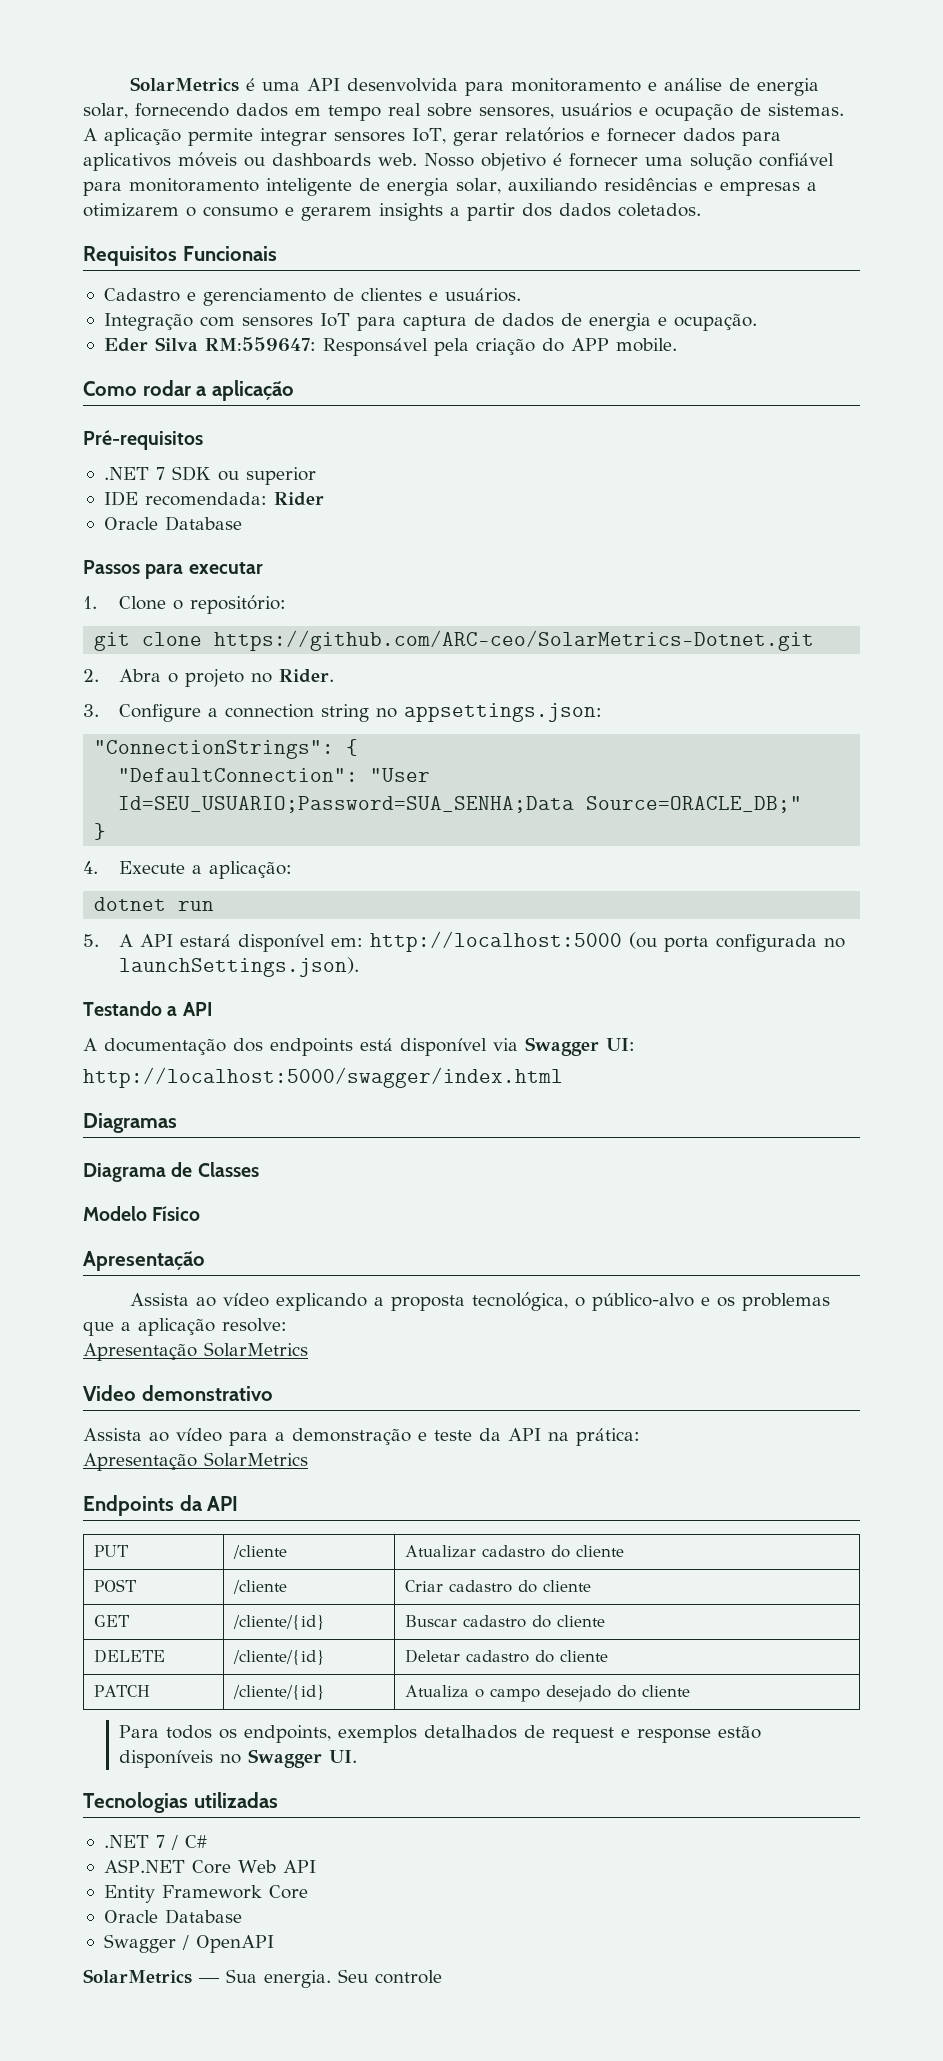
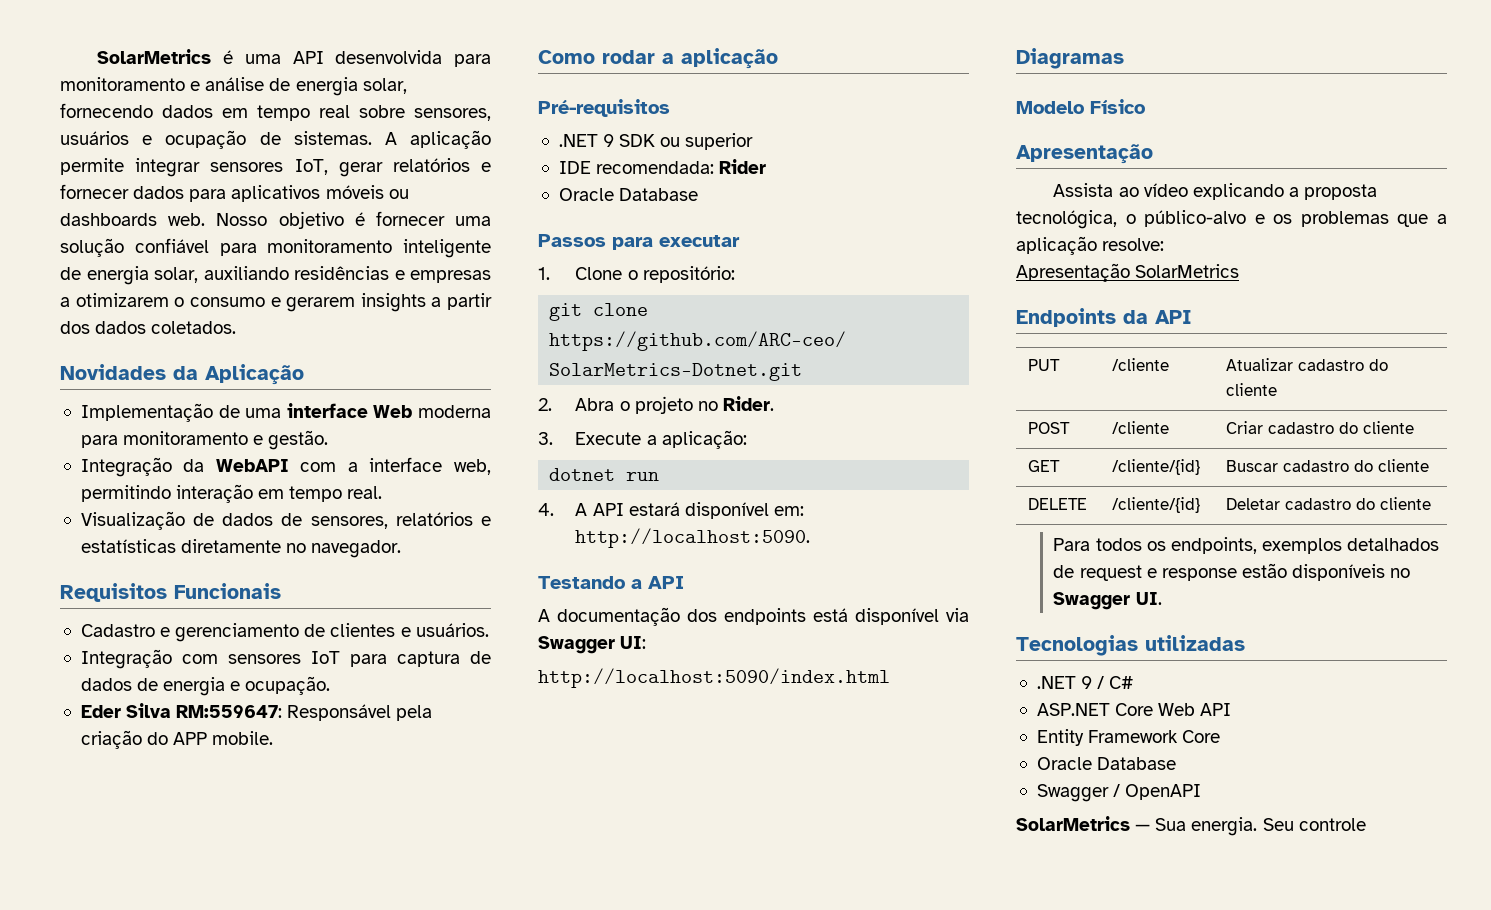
+ Novidades da Aplicação
+ Implementação de uma interface Web moderna para monitoramento e gestão.
+ Integração da WebAPI com a interface web, permitindo interação em tempo real.
+ Visualização de dados de sensores, relatórios e estatísticas diretamente no navegador.
- .NET 7 SDK ou superior
+ .NET 9 SDK ou superior
- 3. Configure a connection string no appsettings.json:
- "ConnectionStrings": {
- "DefaultConnection": "User Id=SEU_USUARIO;Password=SUA_SENHA;Data Source=ORACLE_DB;"
- }
- 4. Execute a aplicação:
+ 3. Execute a aplicação:
- 5. A API estará disponível em: http://localhost:5000 (ou porta configurada no launchSettings.json).
+ 4. A API estará disponível em: http://localhost:5090.
- http://localhost:5000/swagger/index.html
+ http://localhost:5090/index.html
- Diagrama de Classes
- Video demonstrativo
- Assista ao vídeo para a demonstração e teste da API na prática:
- Apresentação SolarMetrics
- PATCH | /cliente/{id} | Atualiza o campo desejado do cliente
- .NET 7 / C#
+ .NET 9 / C#

